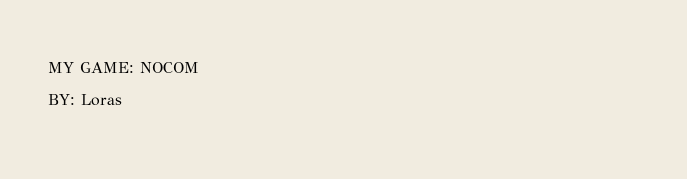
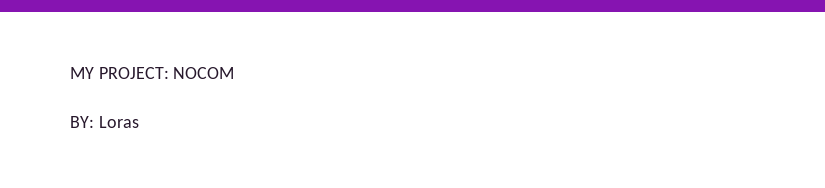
- MY GAME: NOCOM
+ MY PROJECT: NOCOM

